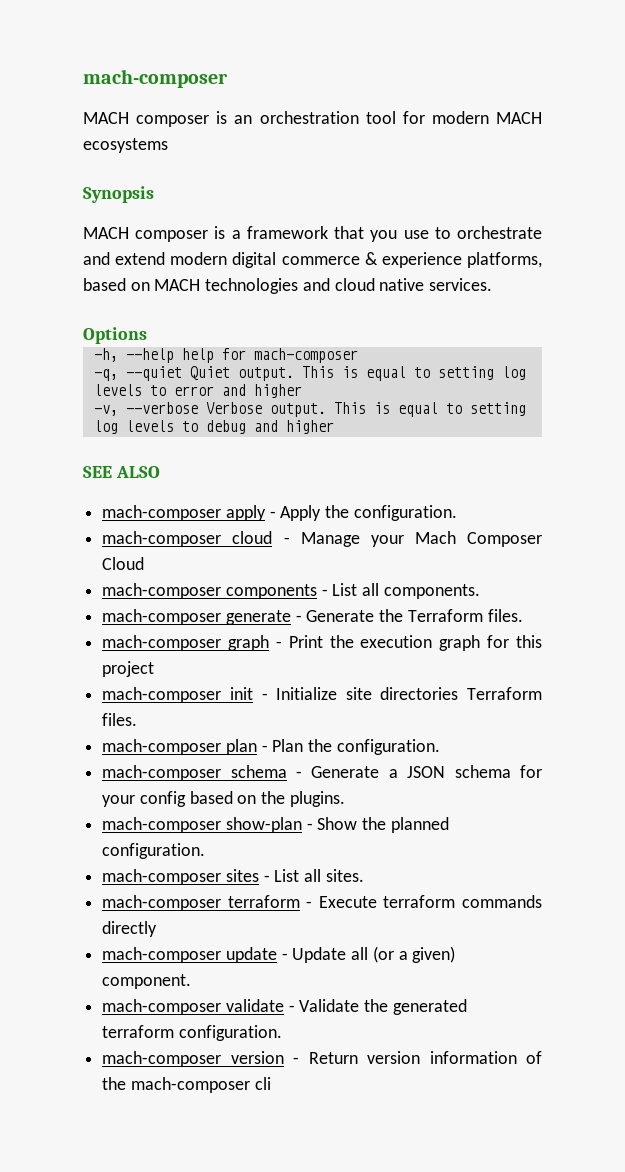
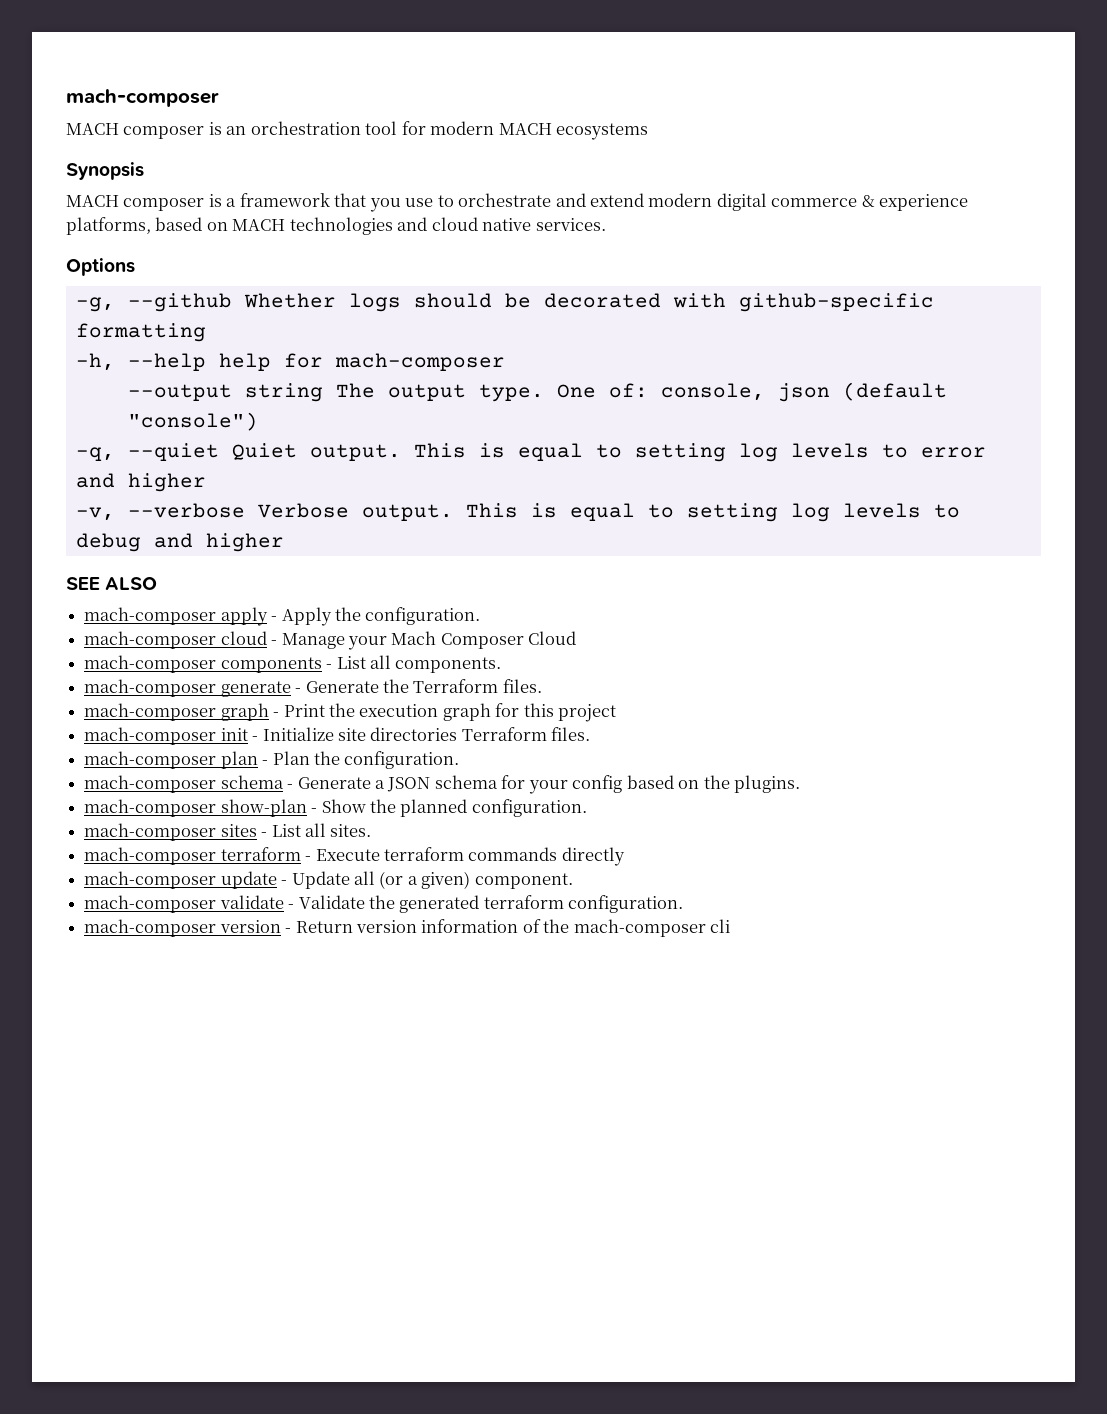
+ -g, --github Whether logs should be decorated with github-specific formatting
+ --output string The output type. One of: console, json (default "console")

